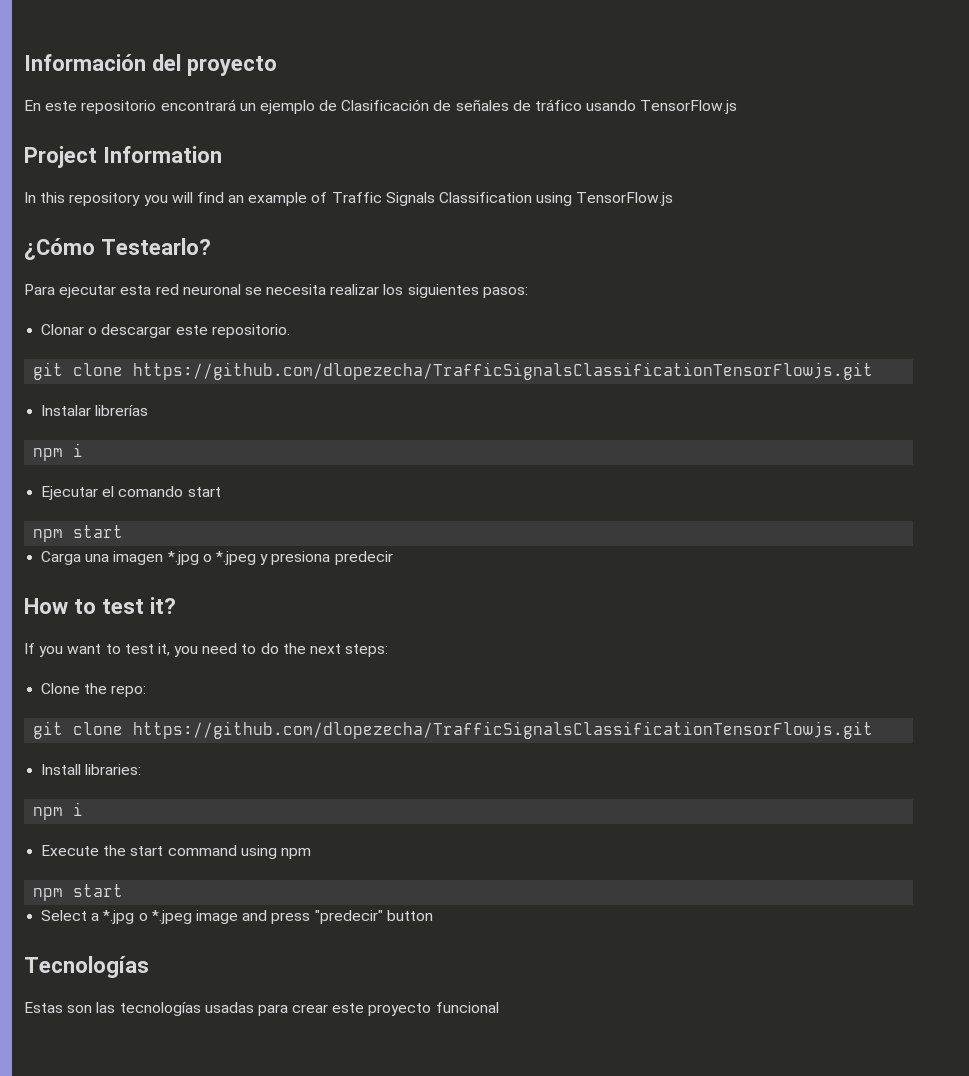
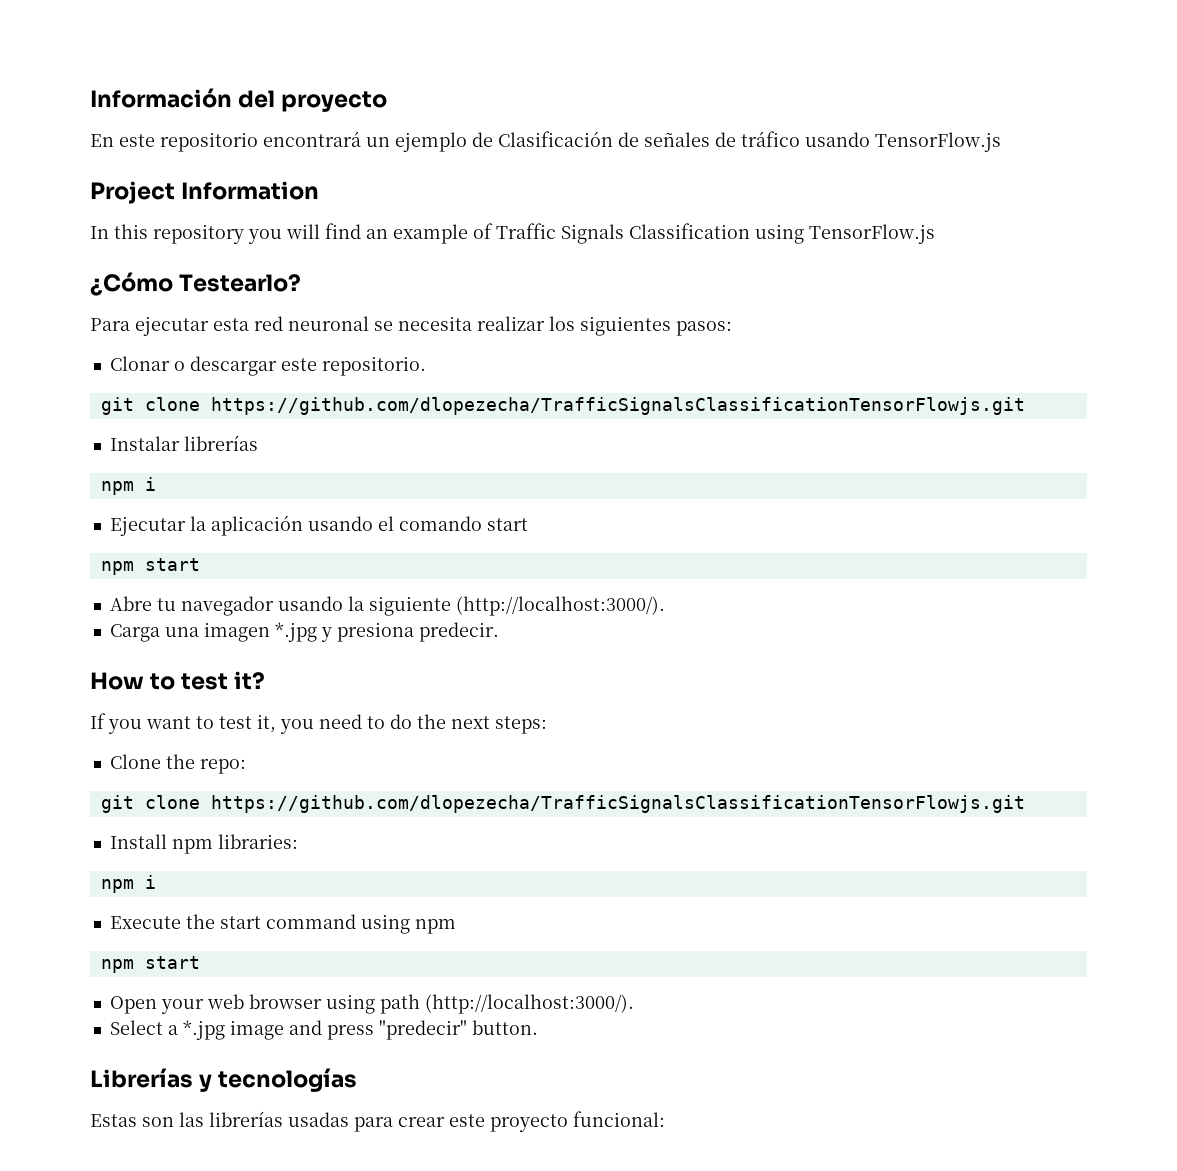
- Ejecutar el comando start
+ Ejecutar la aplicación usando el comando start
+ Abre tu navegador usando la siguiente (http://localhost:3000/).
- Carga una imagen *.jpg o *.jpeg y presiona predecir
+ Carga una imagen *.jpg y presiona predecir.
- Install libraries:
+ Install npm libraries:
+ Open your web browser using path (http://localhost:3000/).
- Select a *.jpg o *.jpeg image and press "predecir" button
- Tecnologías
+ Select a *.jpg image and press "predecir" button.
+ Librerías y tecnologías
- Estas son las tecnologías usadas para crear este proyecto funcional
+ Estas son las librerías usadas para crear este proyecto funcional:

